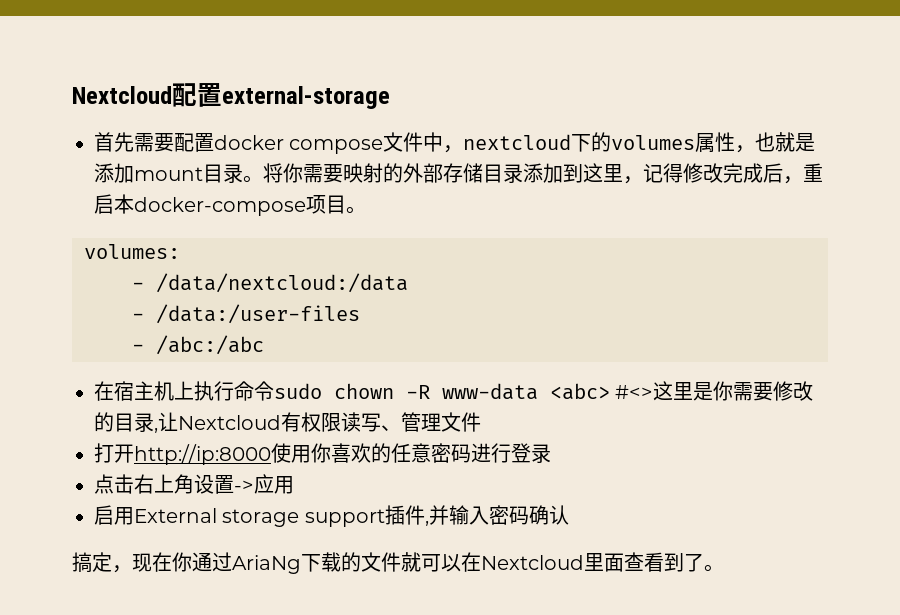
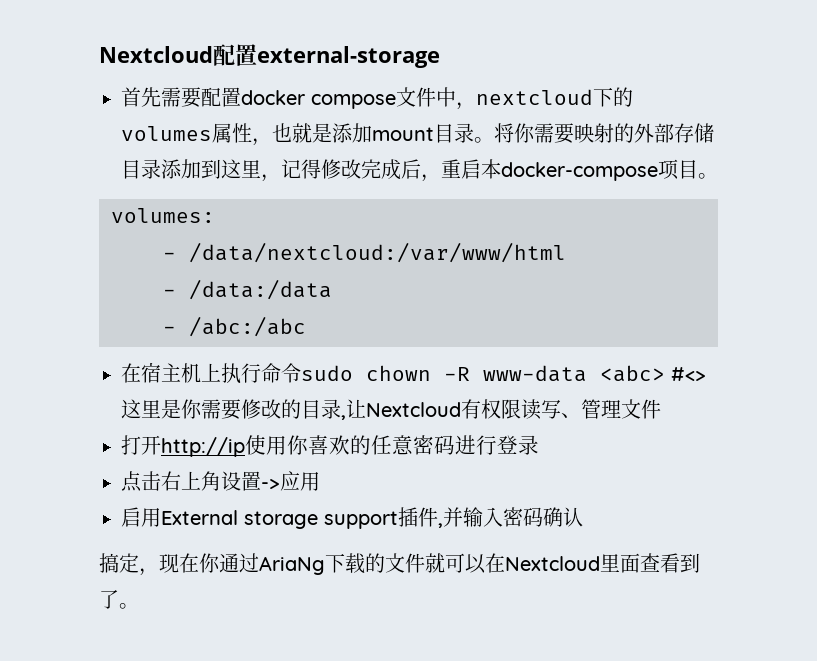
- - /data/nextcloud:/data
- - /data:/user-files
+ - /data/nextcloud:/var/www/html
+ - /data:/data
- 打开http://ip:8000使用你喜欢的任意密码进行登录
+ 打开http://ip使用你喜欢的任意密码进行登录

